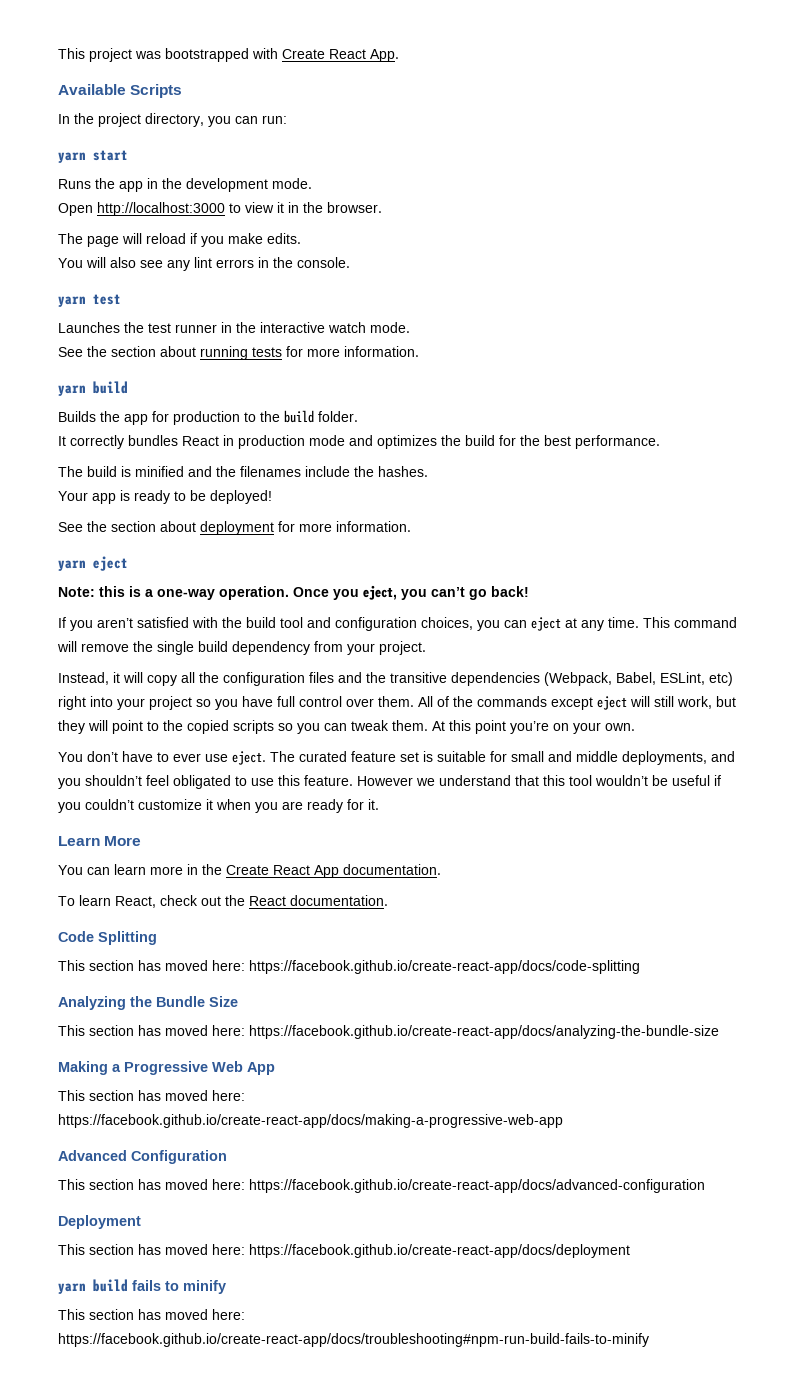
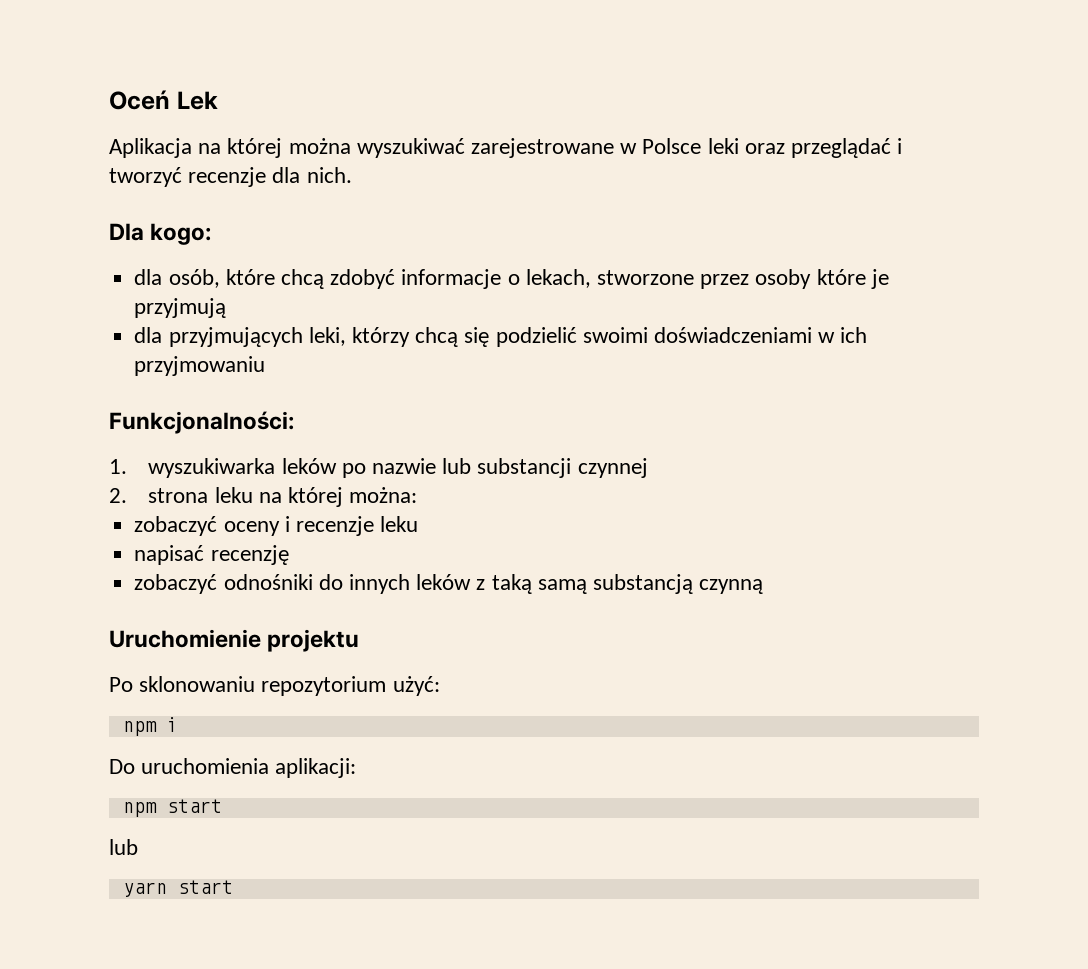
- This project was bootstrapped with Create React App.
- Available Scripts
- In the project directory, you can run:
+ Oceń Lek
+ Aplikacja na której można wyszukiwać zarejestrowane w Polsce leki oraz przeglądać i tworzyć recenzje dla nich.
+ Dla kogo:
+ dla osób, które chcą zdobyć informacje o lekach, stworzone przez osoby które je przyjmują
+ dla przyjmujących leki, którzy chcą się podzielić swoimi doświadczeniami w ich przyjmowaniu
+ Funkcjonalności:
+ 1. wyszukiwarka leków po nazwie lub substancji czynnej
+ 2. strona leku na której można:
+ zobaczyć oceny i recenzje leku
+ napisać recenzję
+ zobaczyć odnośniki do innych leków z taką samą substancją czynną
+ Uruchomienie projektu
+ Po sklonowaniu repozytorium użyć:
+ npm i
+ Do uruchomienia aplikacji:
+ npm start
+ lub
  yarn start
- Runs the app in the development mode.
- Open http://localhost:3000 to view it in the browser.
- The page will reload if you make edits.
- You will also see any lint errors in the console.
- yarn test
- Launches the test runner in the interactive watch mode.
- See the section about running tests for more information.
- yarn build
- Builds the app for production to the build folder.
- It correctly bundles React in production mode and optimizes the build for the best performance.
- The build is minified and the filenames include the hashes.
- Your app is ready to be deployed!
- See the section about deployment for more information.
- yarn eject
- Note: this is a one-way operation. Once you eject, you can’t go back!
- If you aren’t satisfied with the build tool and configuration choices, you can eject at any time. This command will remove the single build dependency from your project.
- Instead, it will copy all the configuration files and the transitive dependencies (Webpack, Babel, ESLint, etc) right into your project so you have full control over them. All of the commands except eject will still work, but they will point to the copied scripts so you can tweak them. At this point you’re on your own.
- You don’t have to ever use eject. The curated feature set is suitable for small and middle deployments, and you shouldn’t feel obligated to use this feature. However we understand that this tool wouldn’t be useful if you couldn’t customize it when you are ready for it.
- Learn More
- You can learn more in the Create React App documentation.
- To learn React, check out the React documentation.
- Code Splitting
- This section has moved here: https://facebook.github.io/create-react-app/docs/code-splitting
- Analyzing the Bundle Size
- This section has moved here: https://facebook.github.io/create-react-app/docs/analyzing-the-bundle-size
- Making a Progressive Web App
- This section has moved here: https://facebook.github.io/create-react-app/docs/making-a-progressive-web-app
- Advanced Configuration
- This section has moved here: https://facebook.github.io/create-react-app/docs/advanced-configuration
- Deployment
- This section has moved here: https://facebook.github.io/create-react-app/docs/deployment
- yarn build fails to minify
- This section has moved here: https://facebook.github.io/create-react-app/docs/troubleshooting#npm-run-build-fails-to-minify

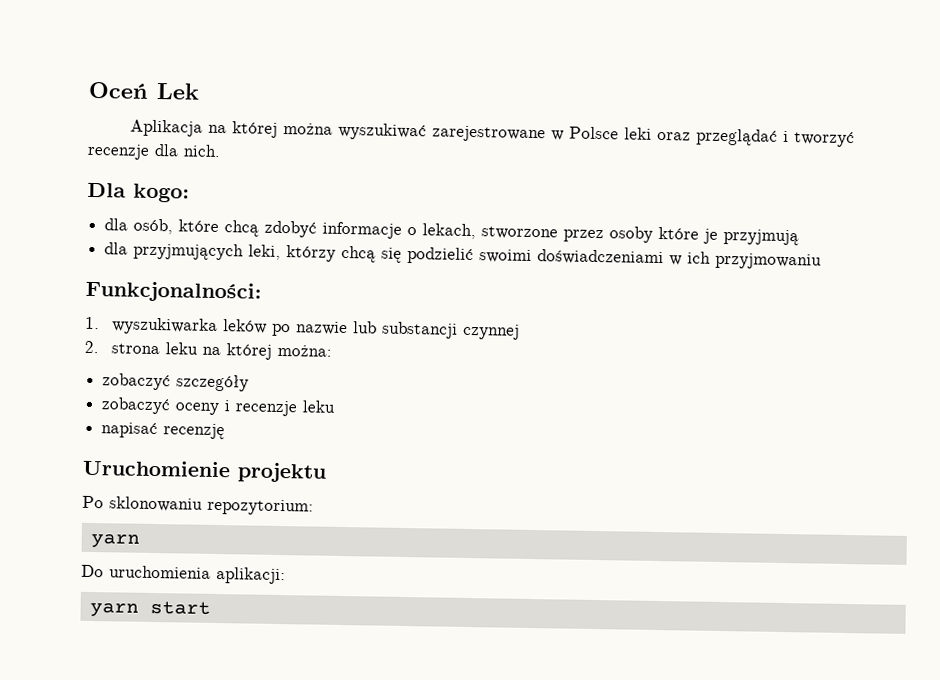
+ zobaczyć szczegóły
- zobaczyć odnośniki do innych leków z taką samą substancją czynną
- Po sklonowaniu repozytorium użyć:
- npm i
+ Po sklonowaniu repozytorium:
+ yarn
- npm start
- lub

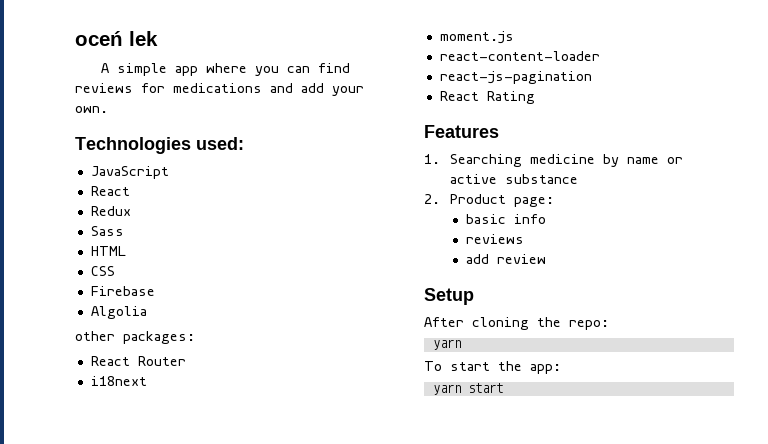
- Oceń Lek
- Aplikacja na której można wyszukiwać zarejestrowane w Polsce leki oraz przeglądać i tworzyć recenzje dla nich.
- Dla kogo:
- dla osób, które chcą zdobyć informacje o lekach, stworzone przez osoby które je przyjmują
- dla przyjmujących leki, którzy chcą się podzielić swoimi doświadczeniami w ich przyjmowaniu
- Funkcjonalności:
- 1. wyszukiwarka leków po nazwie lub substancji czynnej
- 2. strona leku na której można:
- zobaczyć szczegóły
- zobaczyć oceny i recenzje leku
- napisać recenzję
- Uruchomienie projektu
- Po sklonowaniu repozytorium:
+ oceń lek
+ A simple app where you can find reviews for medications and add your own.
+ Technologies used:
+ JavaScript
+ React
+ Redux
+ Sass
+ HTML
+ CSS
+ Firebase
+ Algolia
+ other packages:
+ React Router
+ i18next
+ moment.js
+ react-content-loader
+ react-js-pagination
+ React Rating
+ Features
+ 1. Searching medicine by name or active substance
+ 2. Product page:
+ basic info
+ reviews
+ add review
+ Setup
+ After cloning the repo:
  yarn
- Do uruchomienia aplikacji:
+ To start the app:

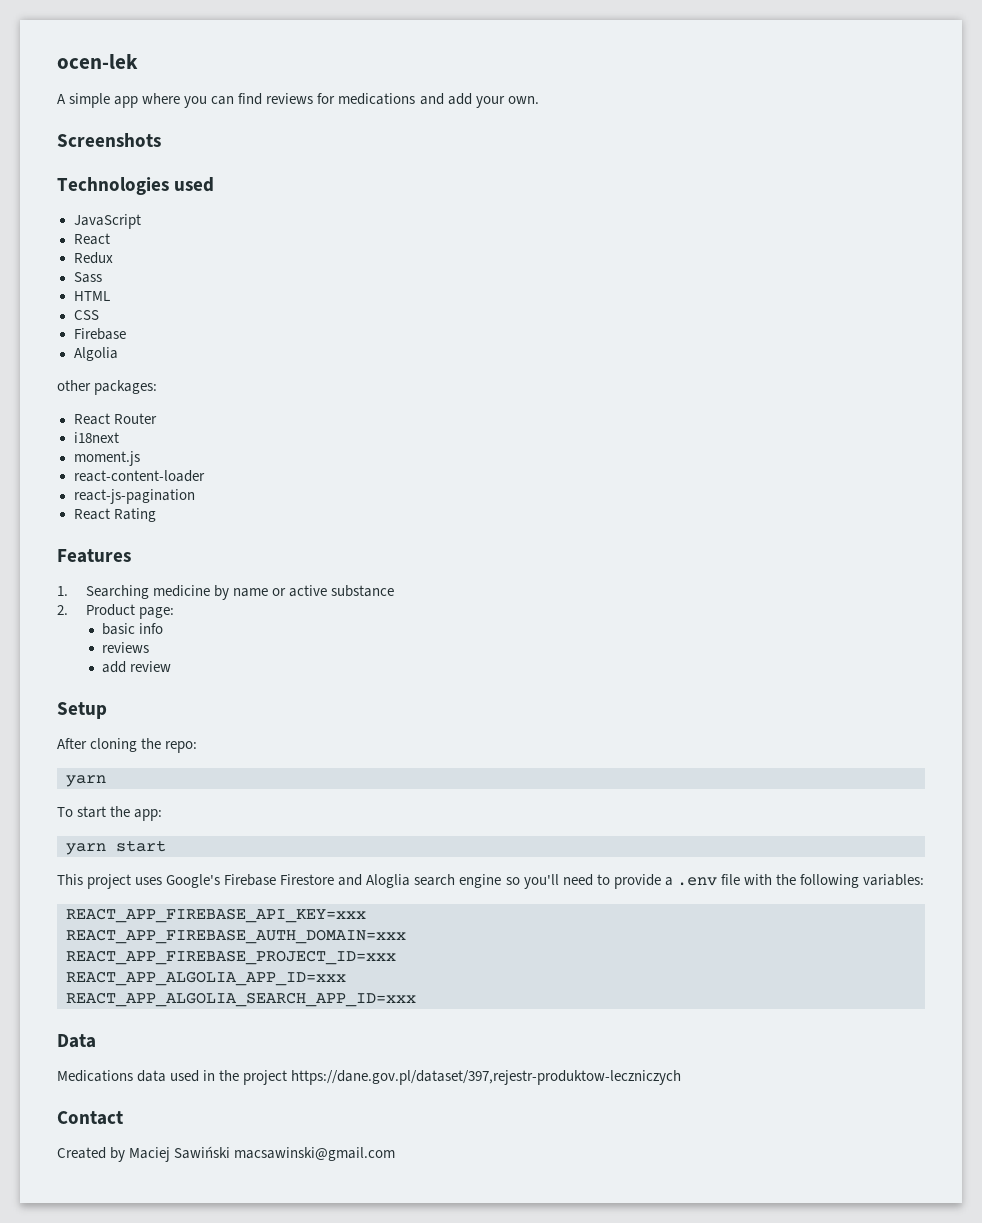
- oceń lek
+ ocen-lek
+ Screenshots
- Technologies used:
+ Technologies used
+ This project uses Google's Firebase Firestore and Aloglia search engine so you'll need to provide a .env file with the following variables:
+ REACT_APP_FIREBASE_API_KEY=xxx
+ REACT_APP_FIREBASE_AUTH_DOMAIN=xxx
+ REACT_APP_FIREBASE_PROJECT_ID=xxx
+ REACT_APP_ALGOLIA_APP_ID=xxx
+ REACT_APP_ALGOLIA_SEARCH_APP_ID=xxx
+ Data
+ Medications data used in the project https://dane.gov.pl/dataset/397,rejestr-produktow-leczniczych
+ Contact
+ Created by Maciej Sawiński macsawinski@gmail.com

